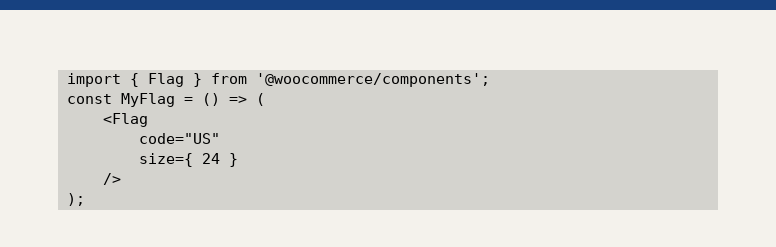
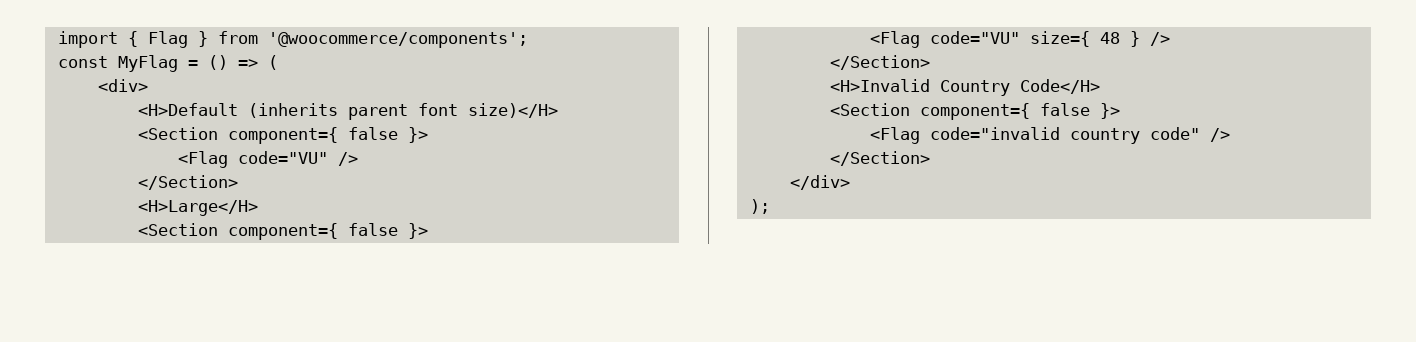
- <Flag
- code="US"
- size={ 24 }
- />
+ <div>
+ <H>Default (inherits parent font size)</H>
+ <Section component={ false }>
+ <Flag code="VU" />
+ </Section>
+ <H>Large</H>
+ <Section component={ false }>
+ <Flag code="VU" size={ 48 } />
+ </Section>
+ <H>Invalid Country Code</H>
+ <Section component={ false }>
+ <Flag code="invalid country code" />
+ </Section>
+ </div>

